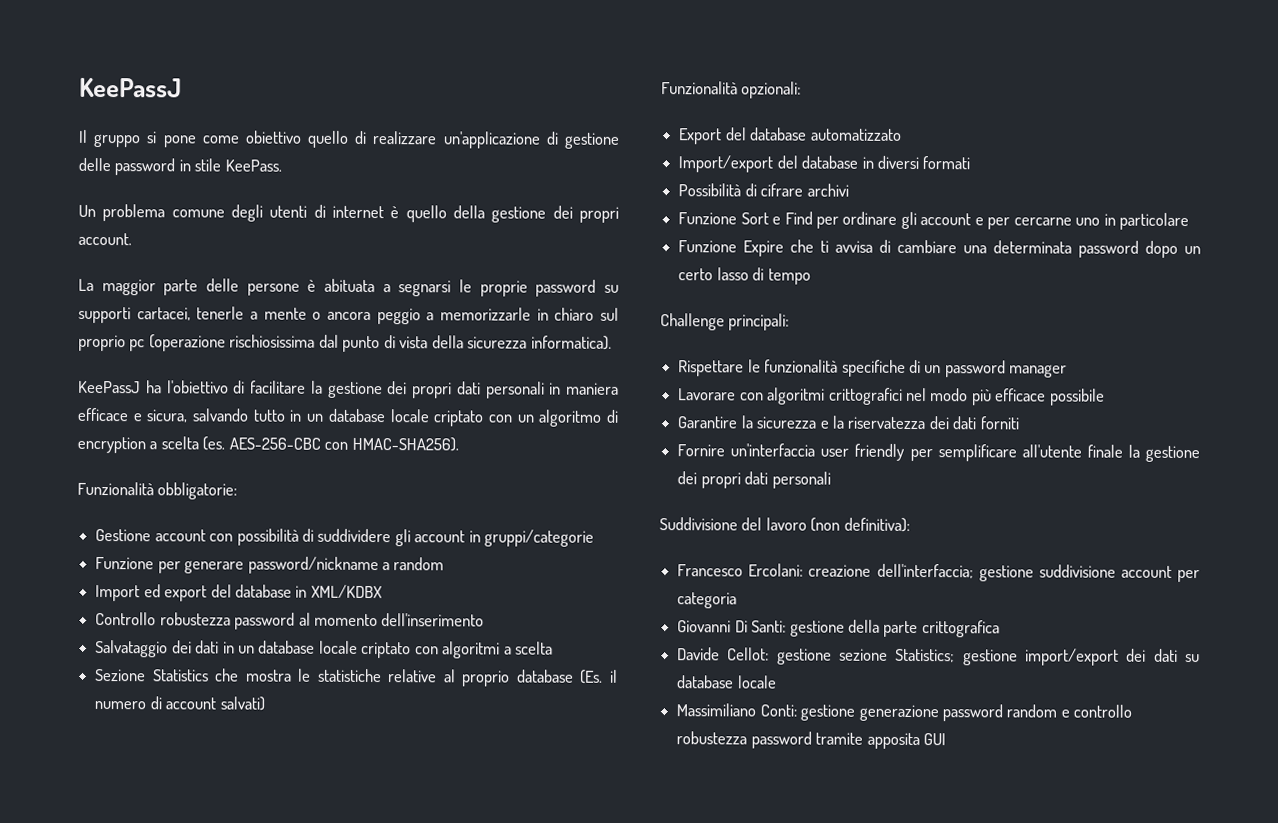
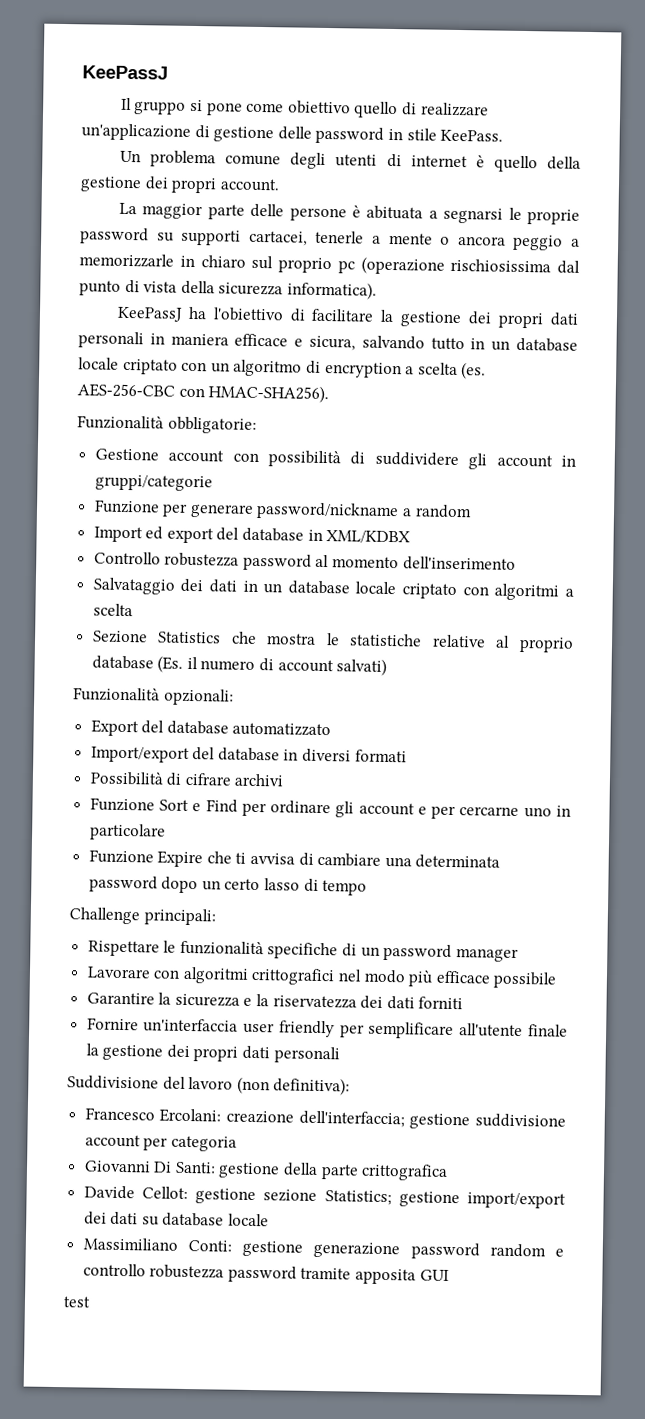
+ test

